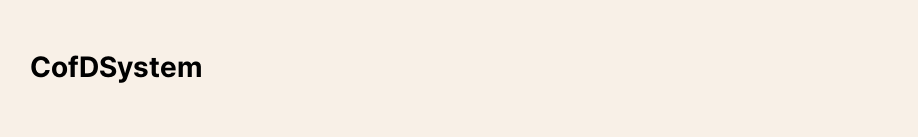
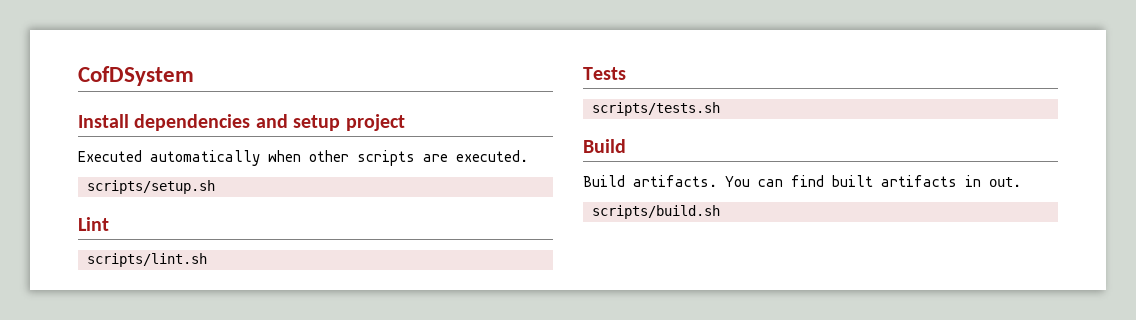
+ Install dependencies and setup project
+ Executed automatically when other scripts are executed.
+ scripts/setup.sh
+ Lint
+ scripts/lint.sh
+ Tests
+ scripts/tests.sh
+ Build
+ Build artifacts. You can find built artifacts in out.
+ scripts/build.sh

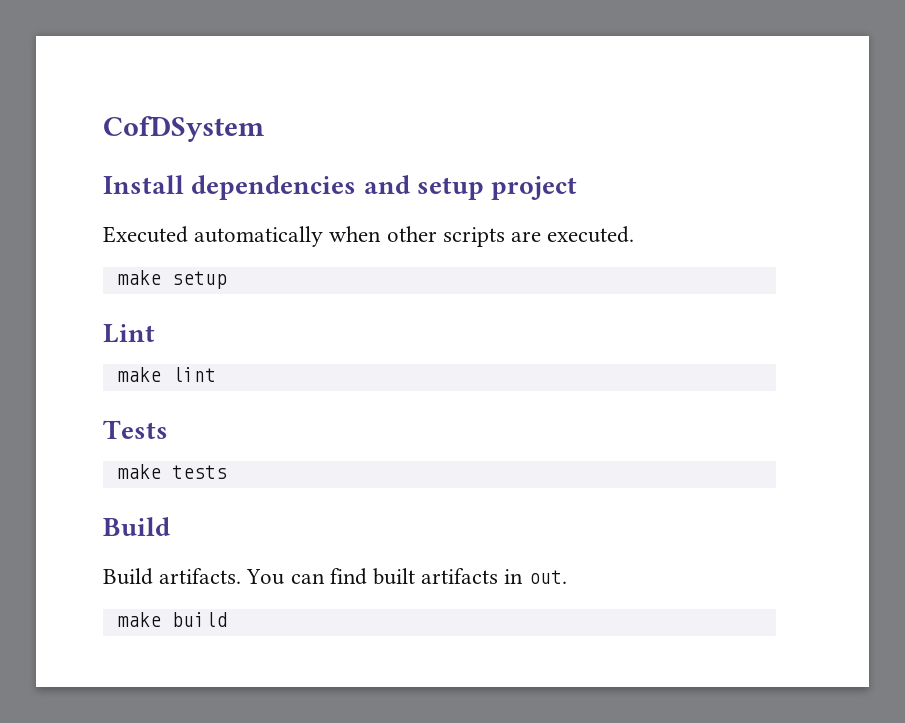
- scripts/setup.sh
+ make setup
- scripts/lint.sh
+ make lint
- scripts/tests.sh
+ make tests
- scripts/build.sh
+ make build

